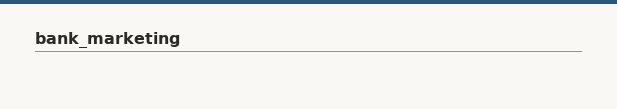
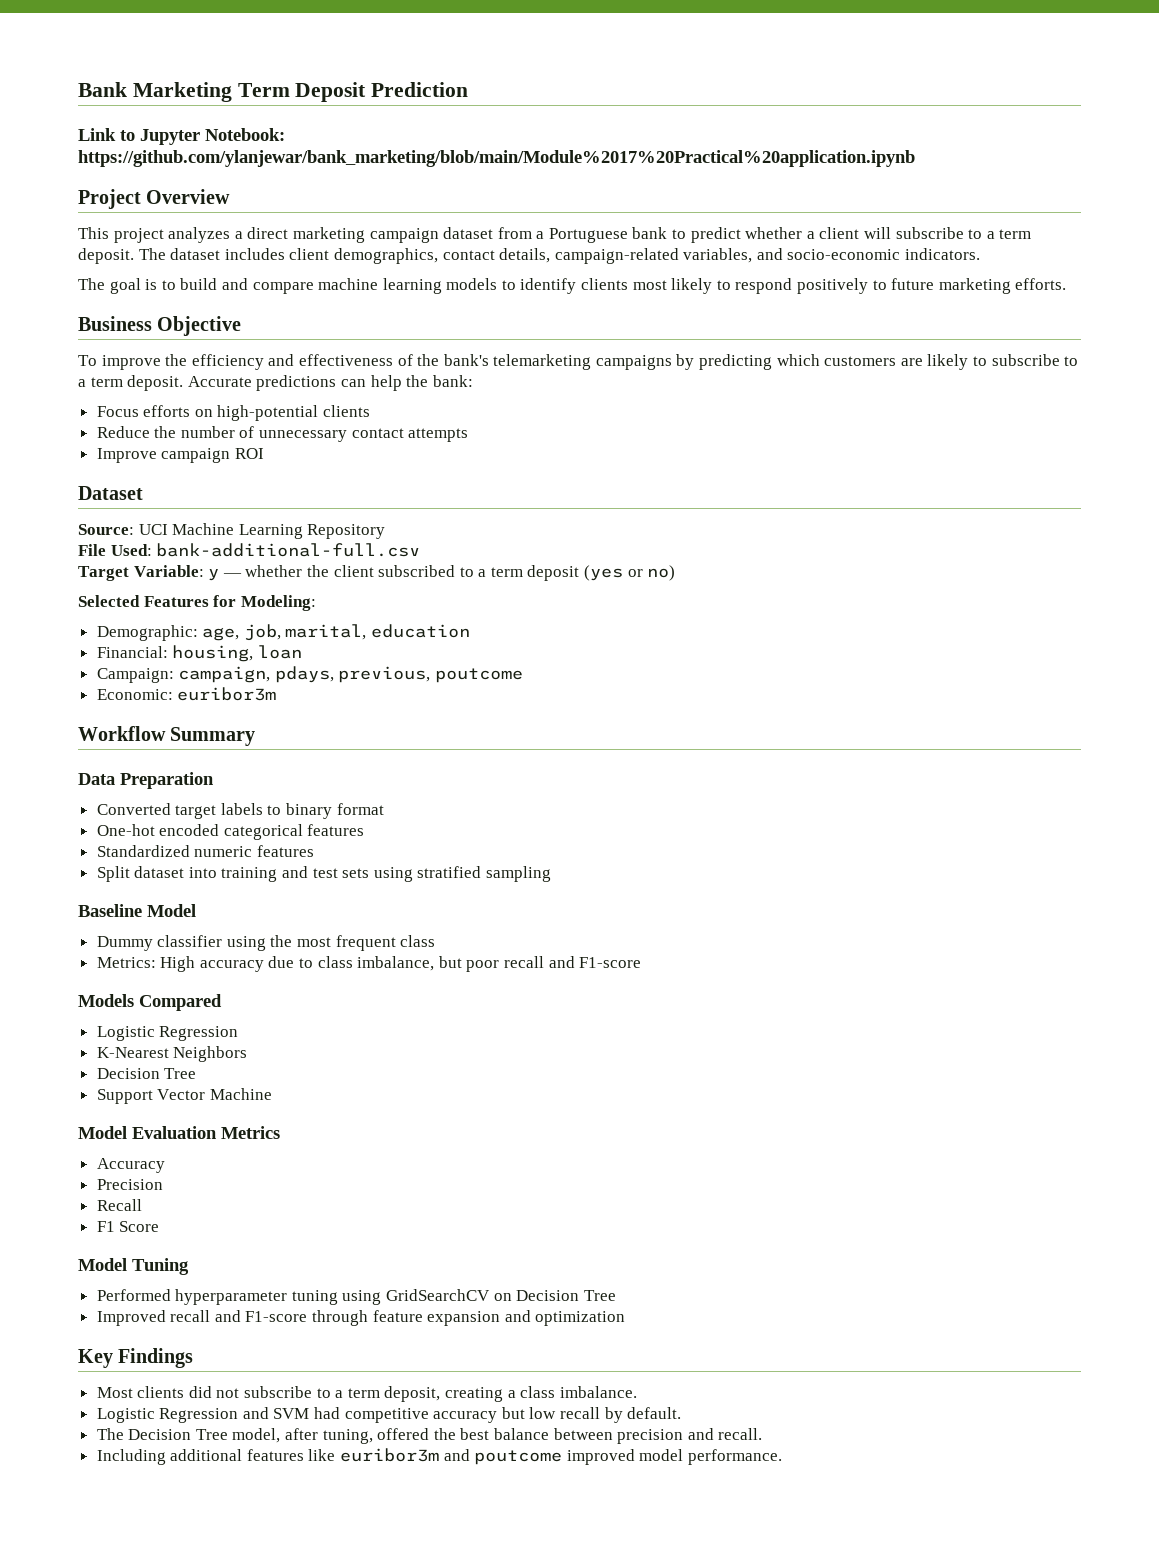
- bank_marketing
+ Bank Marketing Term Deposit Prediction
+ Link to Jupyter Notebook: https://github.com/ylanjewar/bank_marketing/blob/main/Module%2017%20Practical%20application.ipynb
+ Project Overview
+ This project analyzes a direct marketing campaign dataset from a Portuguese bank to predict whether a client will subscribe to a term deposit. The dataset includes client demographics, contact details, campaign-related variables, and socio-economic indicators.
+ The goal is to build and compare machine learning models to identify clients most likely to respond positively to future marketing efforts.
+ Business Objective
+ To improve the efficiency and effectiveness of the bank's telemarketing campaigns by predicting which customers are likely to subscribe to a term deposit. Accurate predictions can help the bank:
+ Focus efforts on high-potential clients
+ Reduce the number of unnecessary contact attempts
+ Improve campaign ROI
+ Dataset
+ Source: UCI Machine Learning Repository
+ File Used: bank-additional-full.csv
+ Target Variable: y — whether the client subscribed to a term deposit (yes or no)
+ Selected Features for Modeling:
+ Demographic: age, job, marital, education
+ Financial: housing, loan
+ Campaign: campaign, pdays, previous, poutcome
+ Economic: euribor3m
+ Workflow Summary
+ Data Preparation
+ Converted target labels to binary format
+ One-hot encoded categorical features
+ Standardized numeric features
+ Split dataset into training and test sets using stratified sampling
+ Baseline Model
+ Dummy classifier using the most frequent class
+ Metrics: High accuracy due to class imbalance, but poor recall and F1-score
+ Models Compared
+ Logistic Regression
+ K-Nearest Neighbors
+ Decision Tree
+ Support Vector Machine
+ Model Evaluation Metrics
+ Accuracy
+ Precision
+ Recall
+ F1 Score
+ Model Tuning
+ Performed hyperparameter tuning using GridSearchCV on Decision Tree
+ Improved recall and F1-score through feature expansion and optimization
+ Key Findings
+ Most clients did not subscribe to a term deposit, creating a class imbalance.
+ Logistic Regression and SVM had competitive accuracy but low recall by default.
+ The Decision Tree model, after tuning, offered the best balance between precision and recall.
+ Including additional features like euribor3m and poutcome improved model performance.

